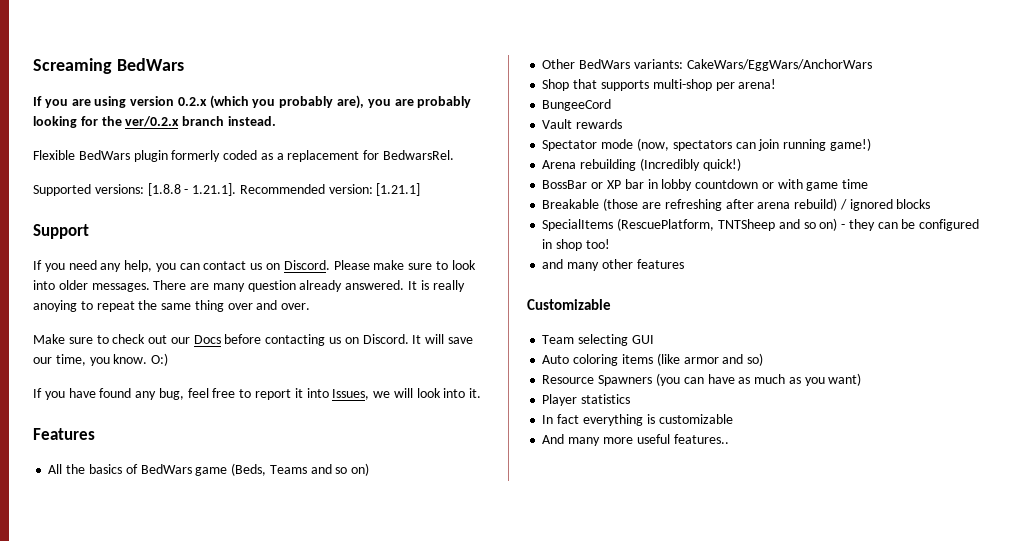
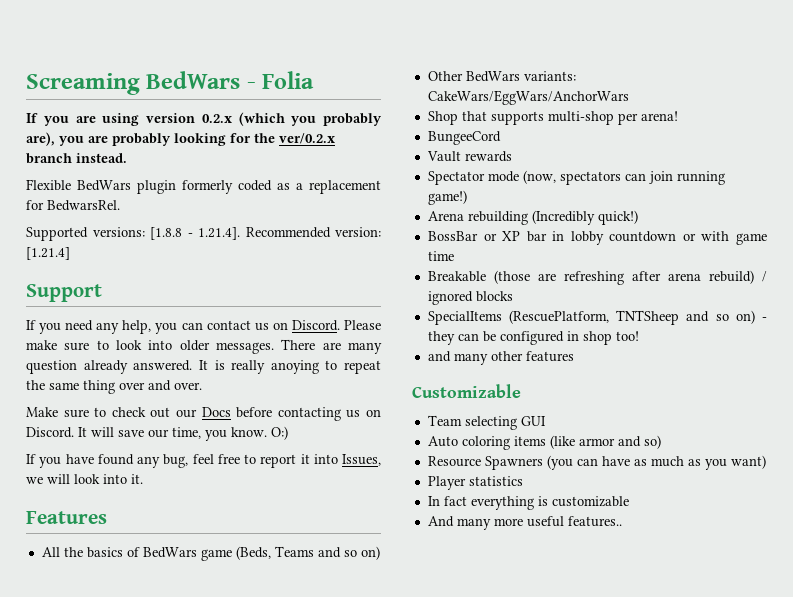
- Screaming BedWars
+ Screaming BedWars - Folia
- Supported versions: [1.8.8 - 1.21.1]. Recommended version: [1.21.1]
+ Supported versions: [1.8.8 - 1.21.4]. Recommended version: [1.21.4]

